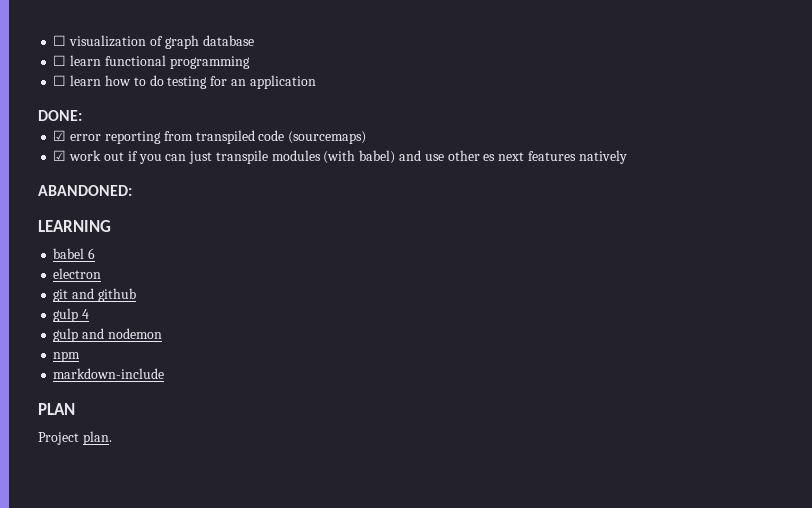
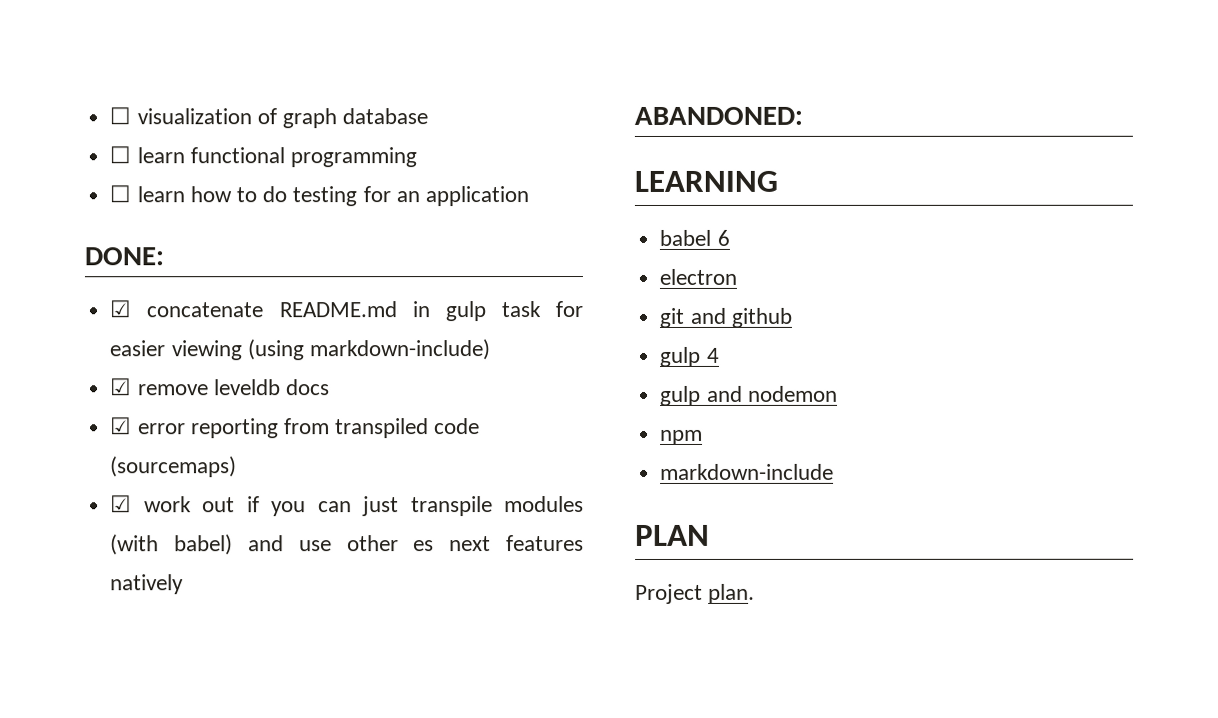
+ ☑ concatenate README.md in gulp task for easier viewing (using markdown-include)
+ ☑ remove leveldb docs

